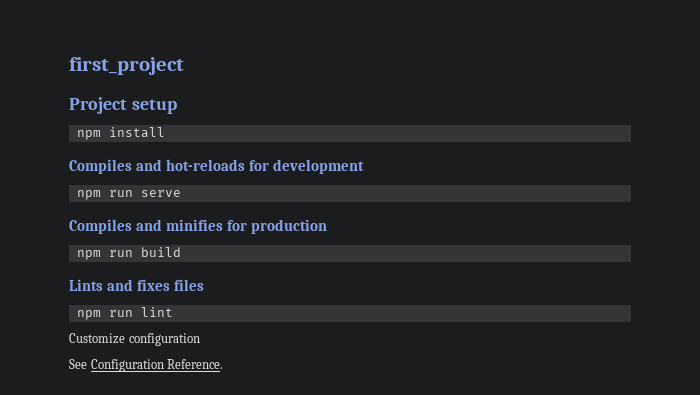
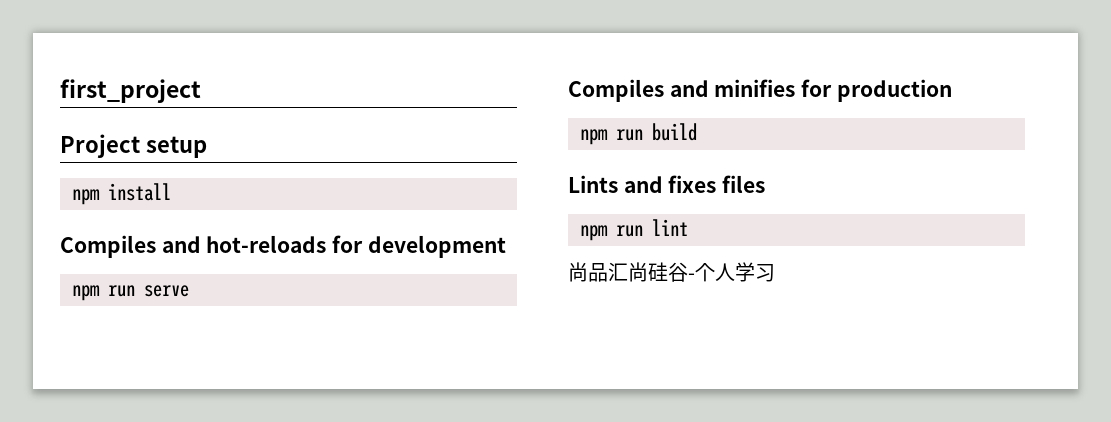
- Customize configuration
- See Configuration Reference.
+ 尚品汇尚硅谷-个人学习

